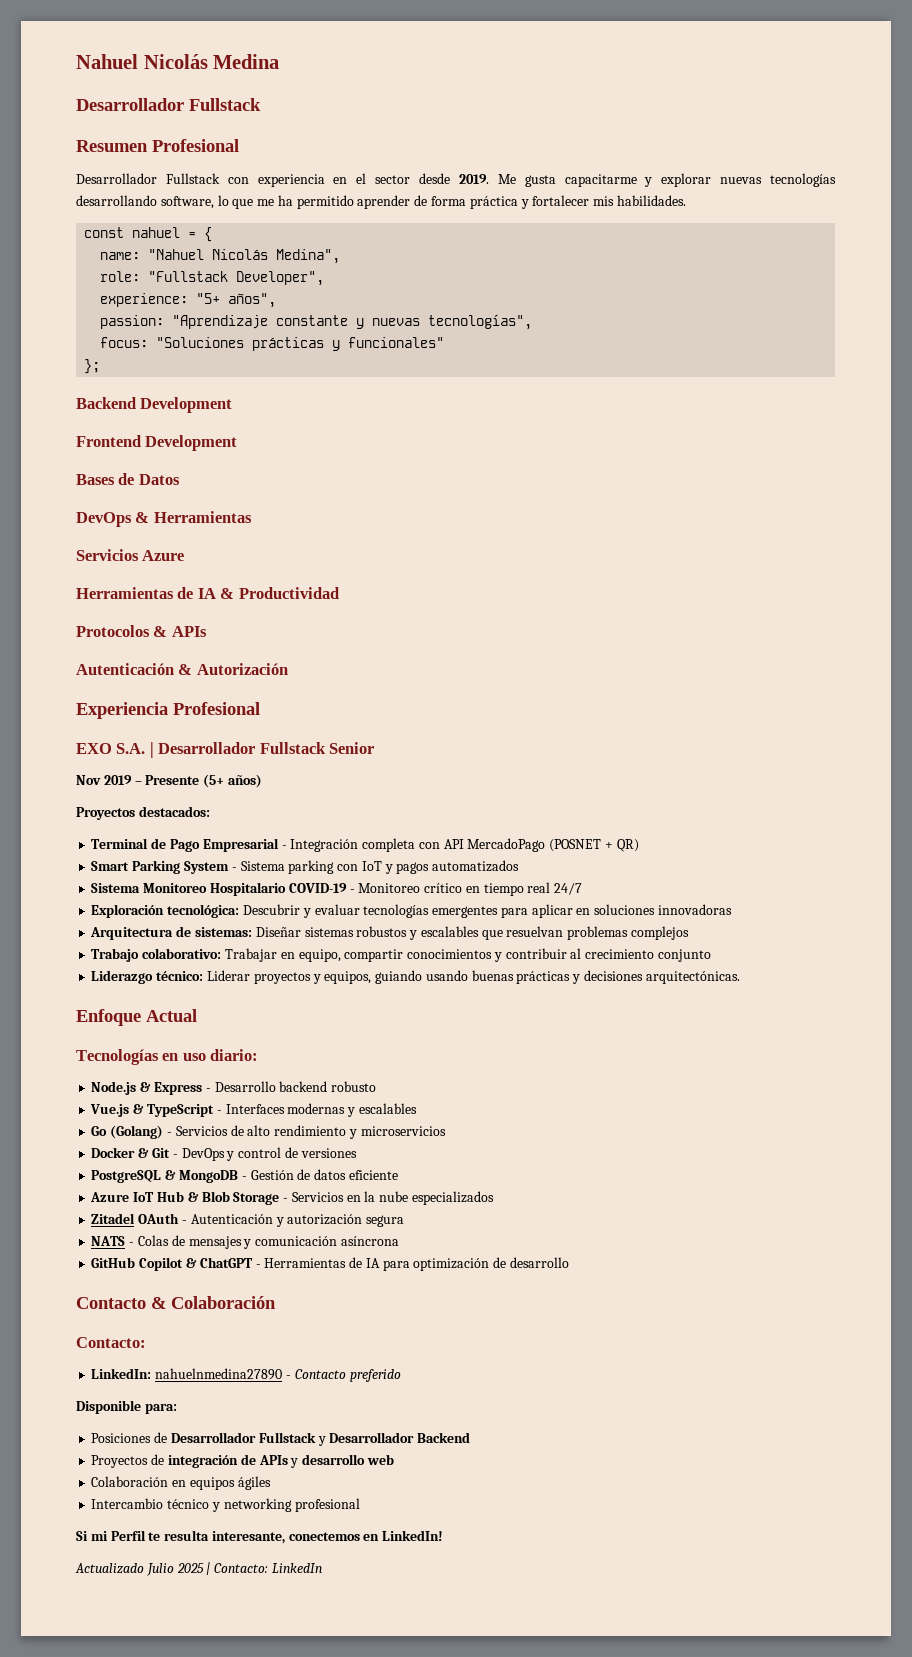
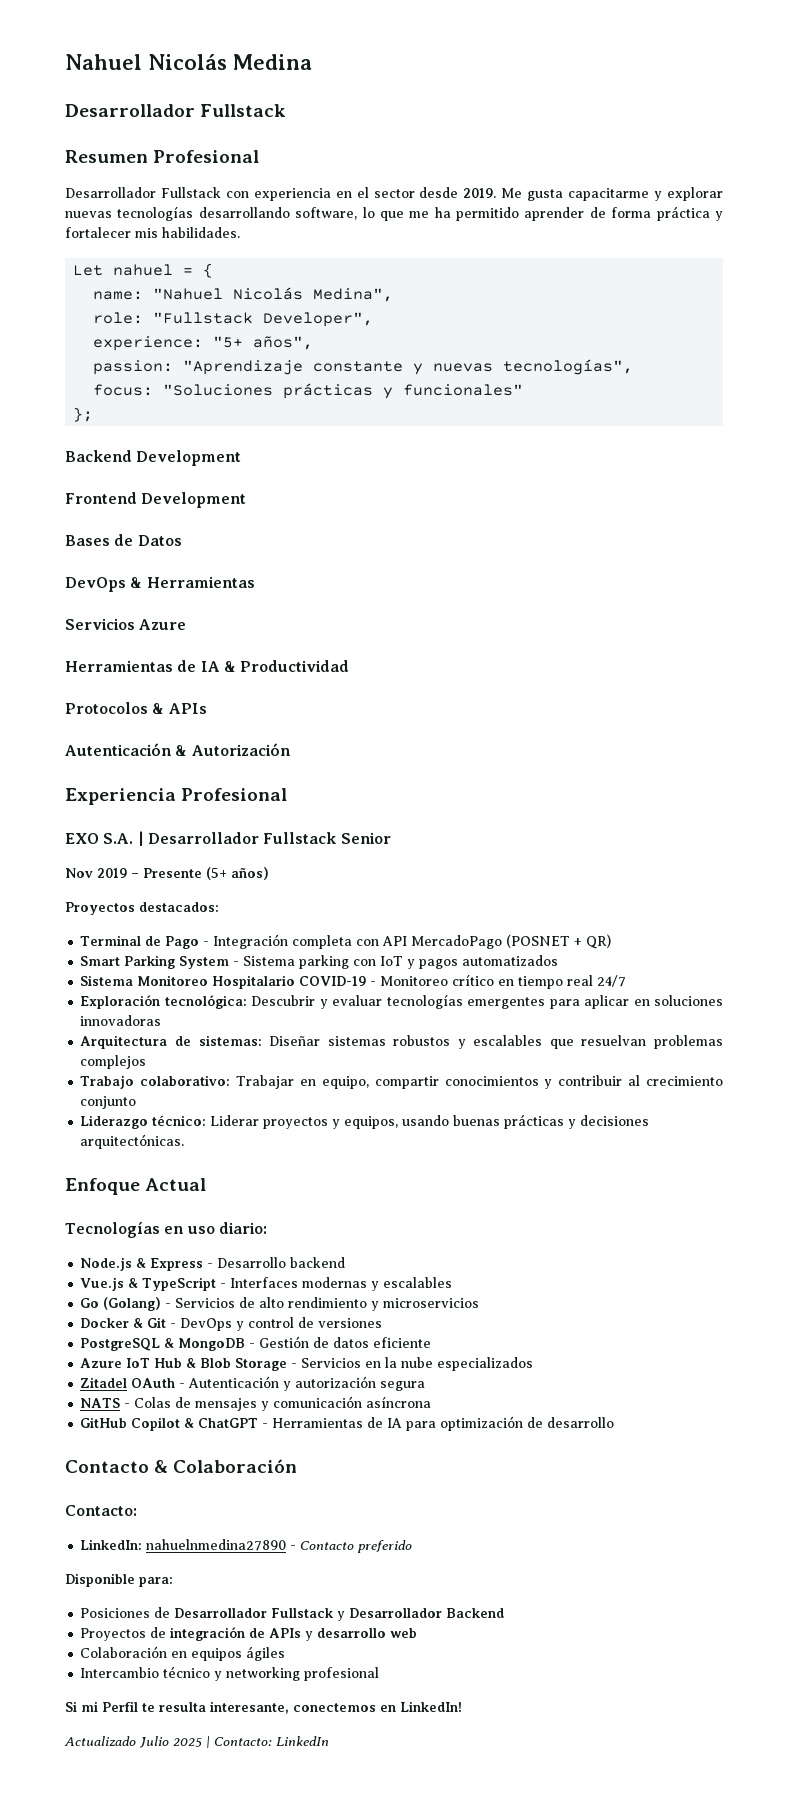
- const nahuel = {
+ Let nahuel = {
- Terminal de Pago Empresarial - Integración completa con API MercadoPago (POSNET + QR)
+ Terminal de Pago - Integración completa con API MercadoPago (POSNET + QR)
- Liderazgo técnico: Liderar proyectos y equipos, guiando usando buenas prácticas y decisiones arquitectónicas.
+ Liderazgo técnico: Liderar proyectos y equipos, usando buenas prácticas y decisiones arquitectónicas.
- Node.js & Express - Desarrollo backend robusto
+ Node.js & Express - Desarrollo backend

